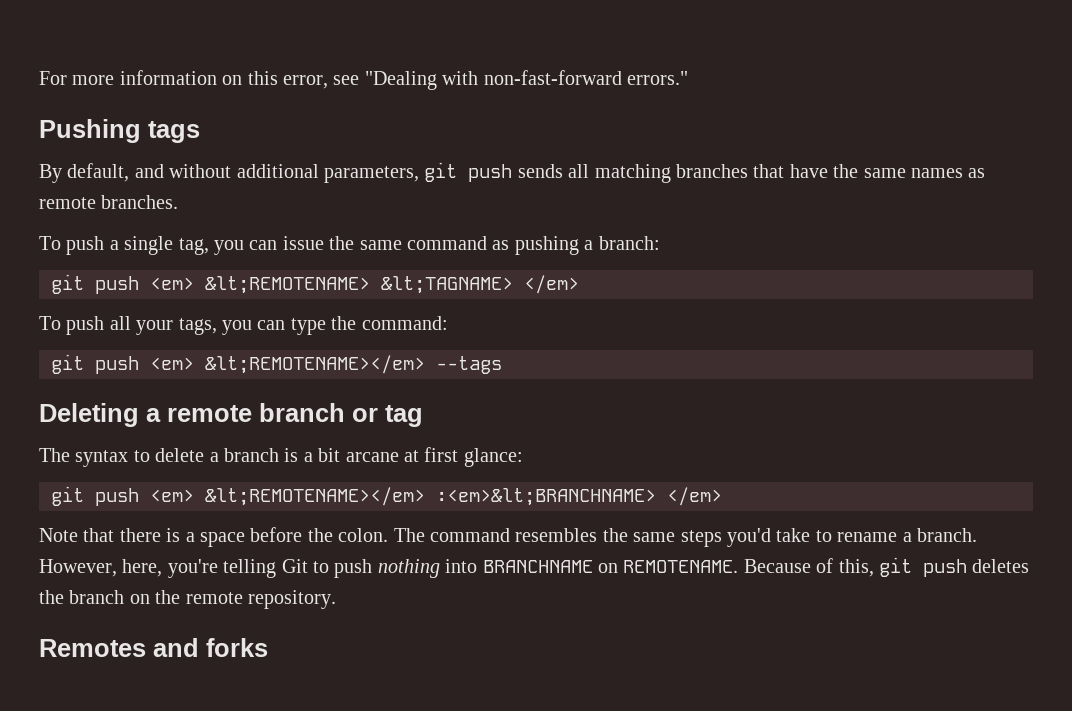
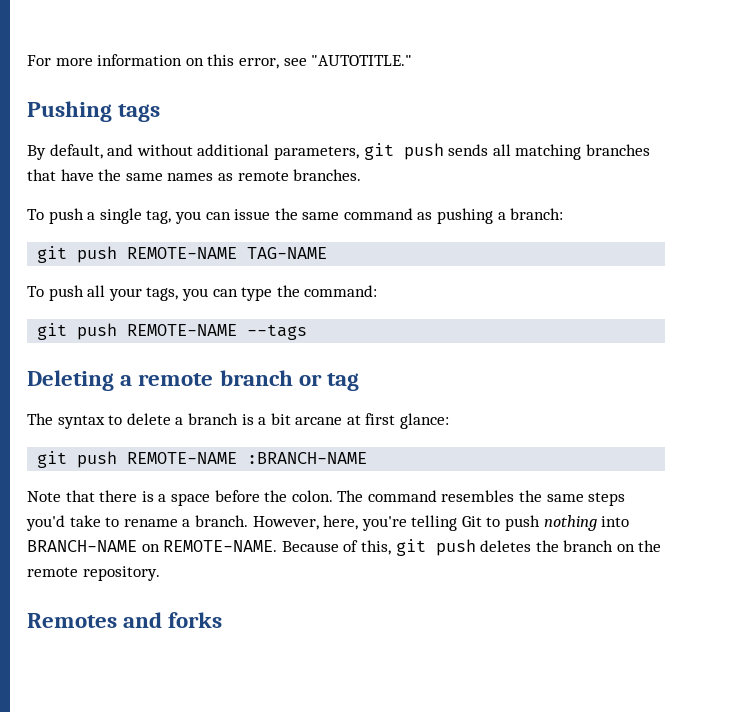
- For more information on this error, see "Dealing with non-fast-forward errors."
+ For more information on this error, see "AUTOTITLE."
- git push <em> &lt;REMOTENAME> &lt;TAGNAME> </em>
+ git push REMOTE-NAME TAG-NAME
- git push <em> &lt;REMOTENAME></em> --tags
+ git push REMOTE-NAME --tags
- git push <em> &lt;REMOTENAME></em> :<em>&lt;BRANCHNAME> </em>
+ git push REMOTE-NAME :BRANCH-NAME
- However, here, you're telling Git to push nothing into BRANCHNAME on REMOTENAME.
+ However, here, you're telling Git to push nothing into BRANCH-NAME on REMOTE-NAME.

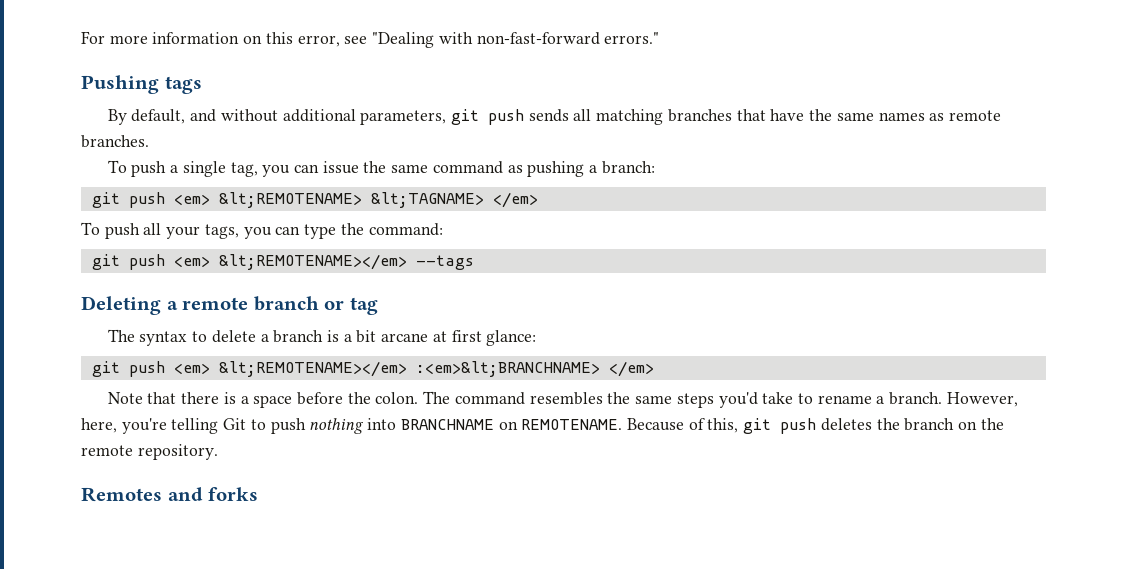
- For more information on this error, see "AUTOTITLE."
+ For more information on this error, see "Dealing with non-fast-forward errors."
- git push REMOTE-NAME TAG-NAME
+ git push <em> &lt;REMOTENAME> &lt;TAGNAME> </em>
- git push REMOTE-NAME --tags
+ git push <em> &lt;REMOTENAME></em> --tags
- git push REMOTE-NAME :BRANCH-NAME
+ git push <em> &lt;REMOTENAME></em> :<em>&lt;BRANCHNAME> </em>
- However, here, you're telling Git to push nothing into BRANCH-NAME on REMOTE-NAME.
+ However, here, you're telling Git to push nothing into BRANCHNAME on REMOTENAME.

